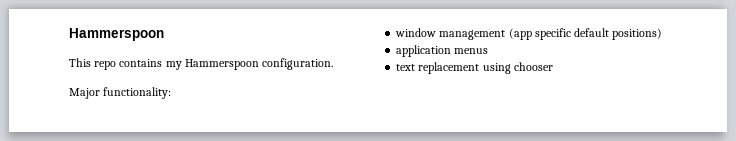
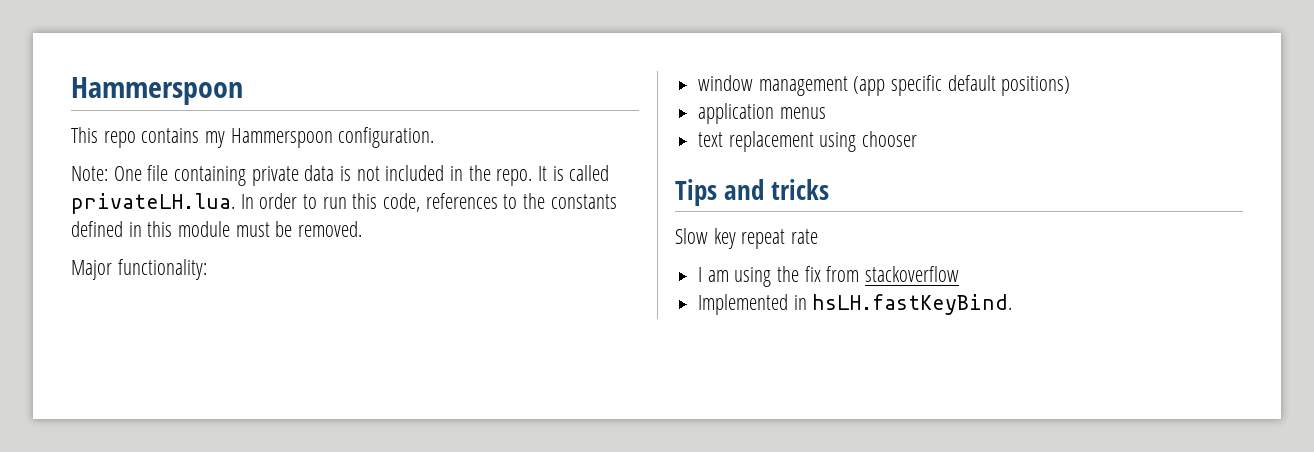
+ Note: One file containing private data is not included in the repo. It is called privateLH.lua. In order to run this code, references to the constants defined in this module must be removed.
+ Tips and tricks
+ Slow key repeat rate
+ I am using the fix from stackoverflow
+ Implemented in hsLH.fastKeyBind.

